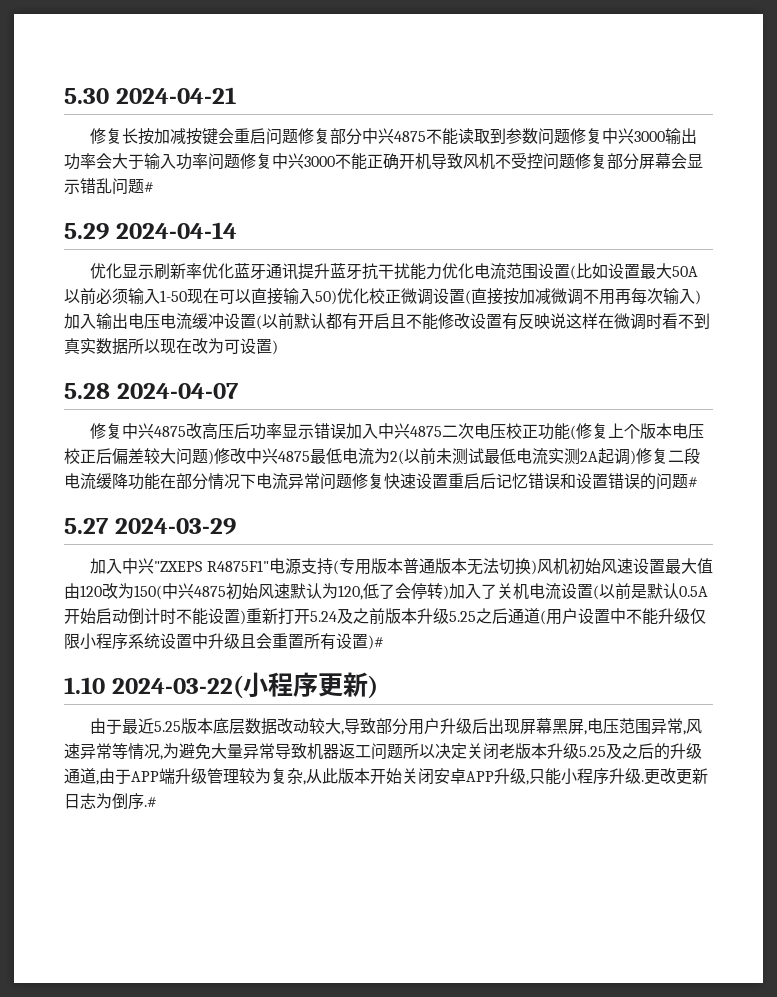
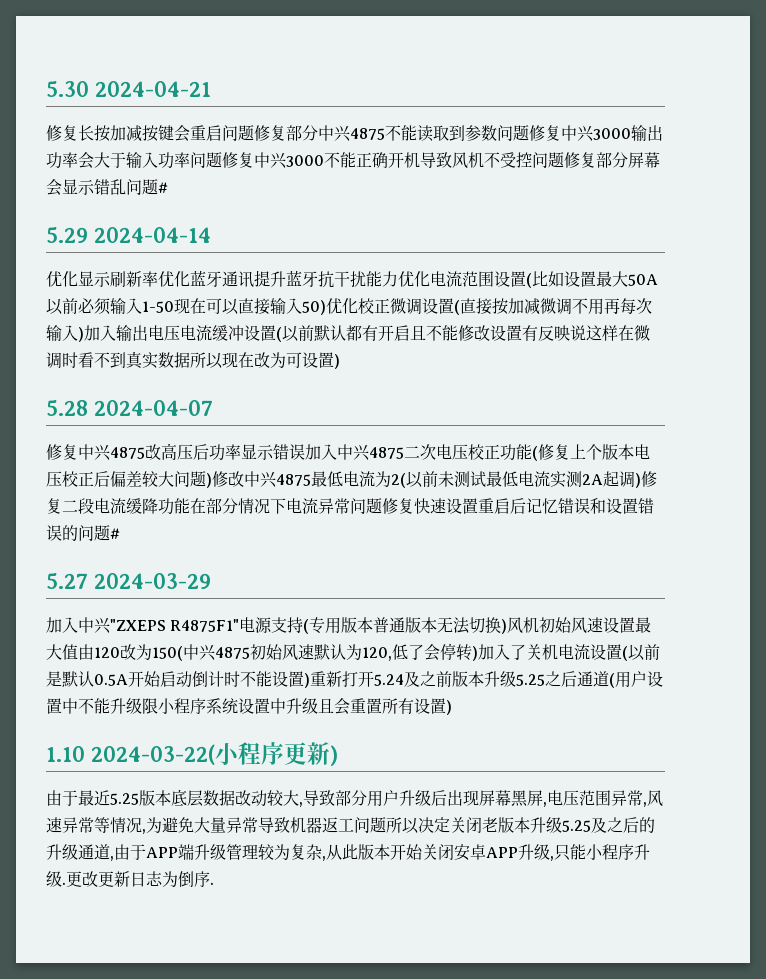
- 加入中兴"ZXEPS R4875F1"电源支持(专用版本普通版本无法切换)风机初始风速设置最大值由120改为150(中兴4875初始风速默认为120,低了会停转)加入了关机电流设置(以前是默认0.5A开始启动倒计时不能设置)重新打开5.24及之前版本升级5.25之后通道(用户设置中不能升级仅限小程序系统设置中升级且会重置所有设置)#
+ 加入中兴"ZXEPS R4875F1"电源支持(专用版本普通版本无法切换)风机初始风速设置最大值由120改为150(中兴4875初始风速默认为120,低了会停转)加入了关机电流设置(以前是默认0.5A开始启动倒计时不能设置)重新打开5.24及之前版本升级5.25之后通道(用户设置中不能升级限小程序系统设置中升级且会重置所有设置)
- 更改更新日志为倒序.#
+ 更改更新日志为倒序.

